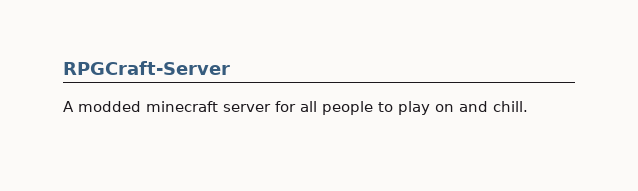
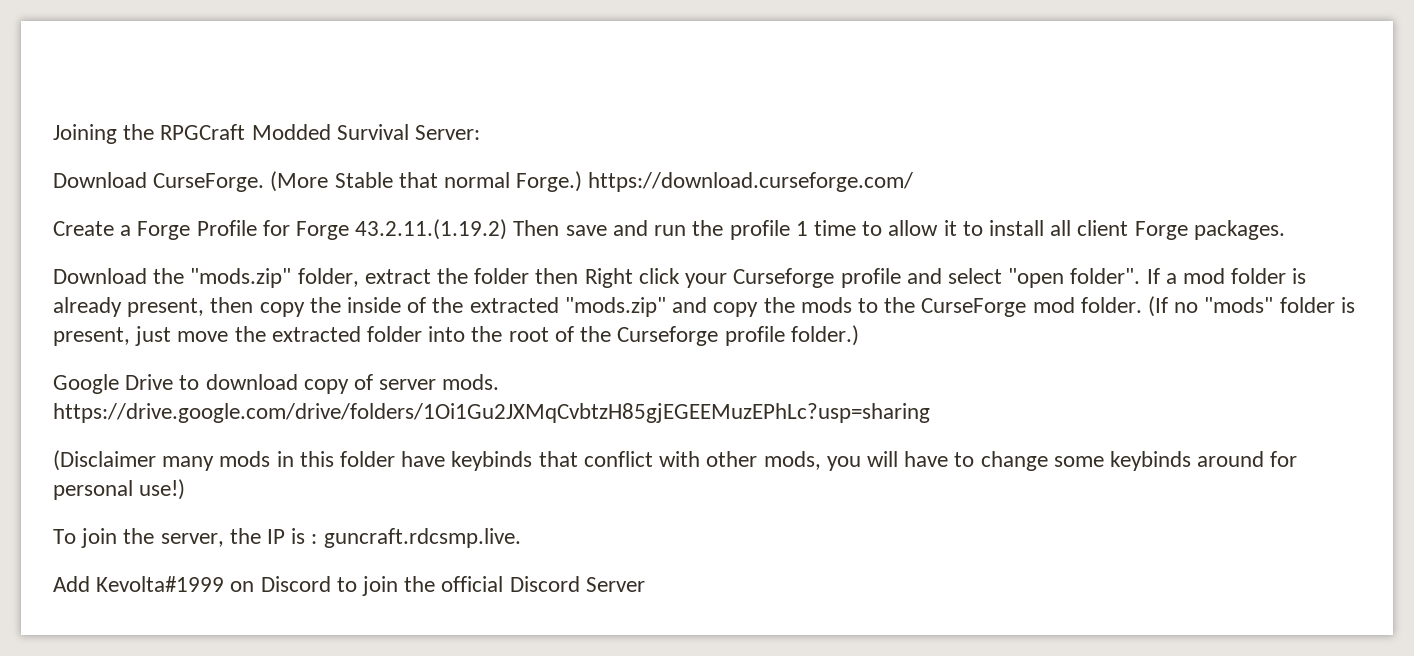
- RPGCraft-Server
- A modded minecraft server for all people to play on and chill.
+ Joining the RPGCraft Modded Survival Server:
+ Download CurseForge. (More Stable that normal Forge.) https://download.curseforge.com/
+ Create a Forge Profile for Forge 43.2.11.(1.19.2) Then save and run the profile 1 time to allow it to install all client Forge packages.
+ Download the "mods.zip" folder, extract the folder then Right click your Curseforge profile and select "open folder". If a mod folder is already present, then copy the inside of the extracted "mods.zip" and copy the mods to the CurseForge mod folder. (If no "mods" folder is present, just move the extracted folder into the root of the Curseforge profile folder.)
+ Google Drive to download copy of server mods. https://drive.google.com/drive/folders/1Oi1Gu2JXMqCvbtzH85gjEGEEMuzEPhLc?usp=sharing
+ (Disclaimer many mods in this folder have keybinds that conflict with other mods, you will have to change some keybinds around for personal use!)
+ To join the server, the IP is : guncraft.rdcsmp.live.
+ Add Kevolta#1999 on Discord to join the official Discord Server

